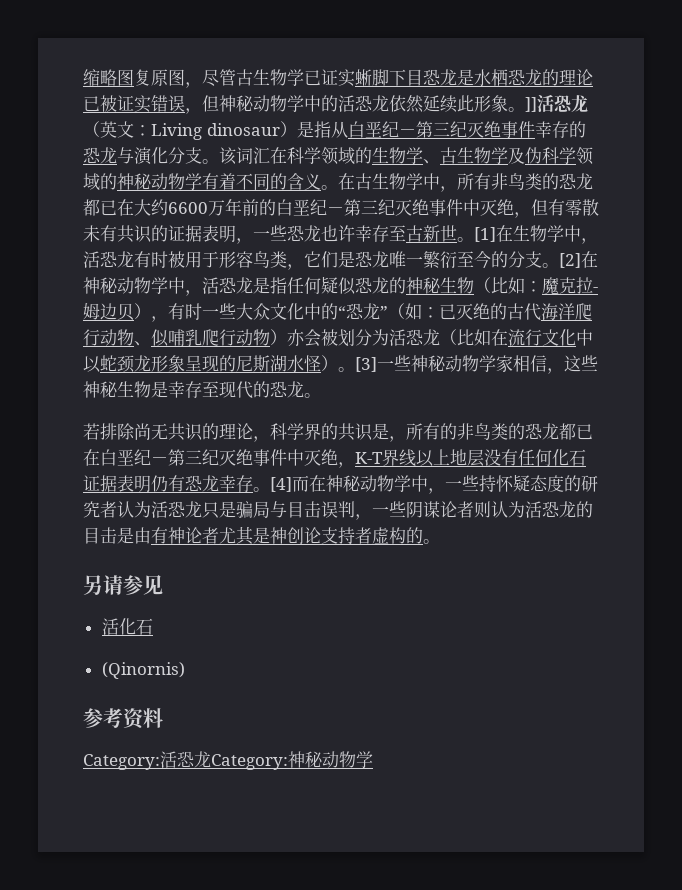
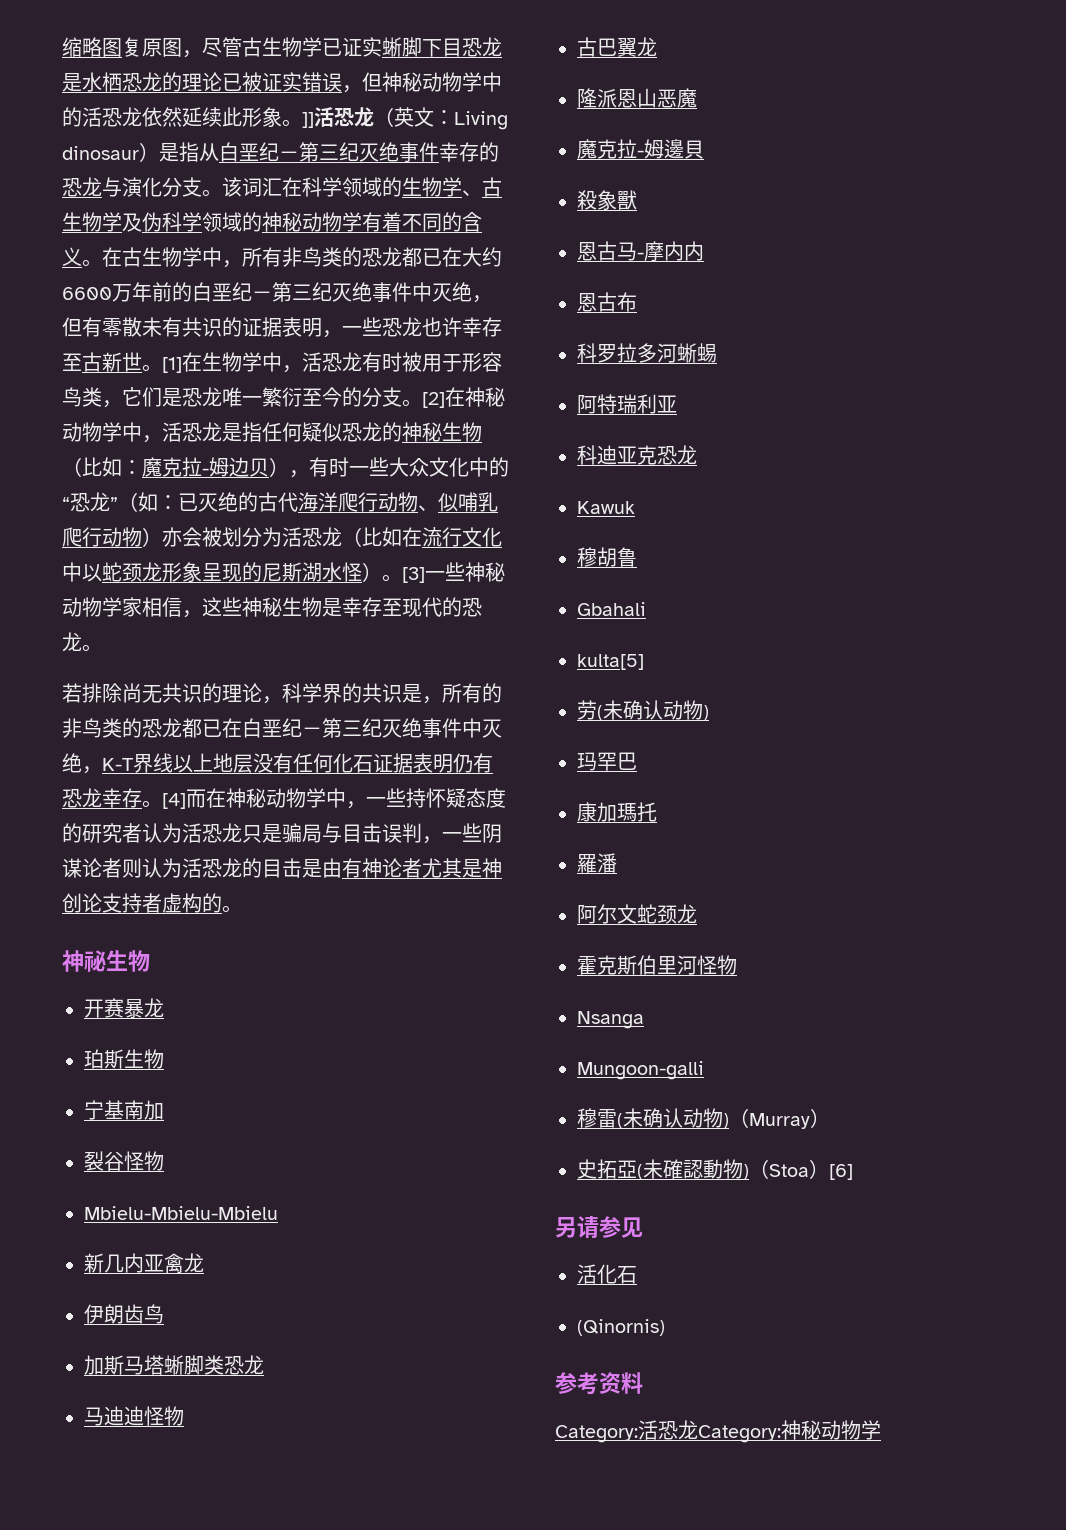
+ 神祕生物
+ 开赛暴龙
+ 珀斯生物
+ 宁基南加
+ 裂谷怪物
+ Mbielu-Mbielu-Mbielu
+ 新几内亚禽龙
+ 伊朗齿鸟
+ 加斯马塔蜥脚类恐龙
+ 马迪迪怪物
+ 古巴翼龙
+ 隆派恩山恶魔
+ 魔克拉-姆邊貝
+ 殺象獸
+ 恩古马-摩内内
+ 恩古布
+ 科罗拉多河蜥蜴
+ 阿特瑞利亚
+ 科迪亚克恐龙
+ Kawuk
+ 穆胡鲁
+ Gbahali
+ kulta[5]
+ 劳(未确认动物)
+ 玛罕巴
+ 康加瑪托
+ 羅潘
+ 阿尔文蛇颈龙
+ 霍克斯伯里河怪物
+ Nsanga
+ Mungoon-galli
+ 穆雷(未确认动物)（Murray）
+ 史拓亞(未確認動物)（Stoa）[6]

